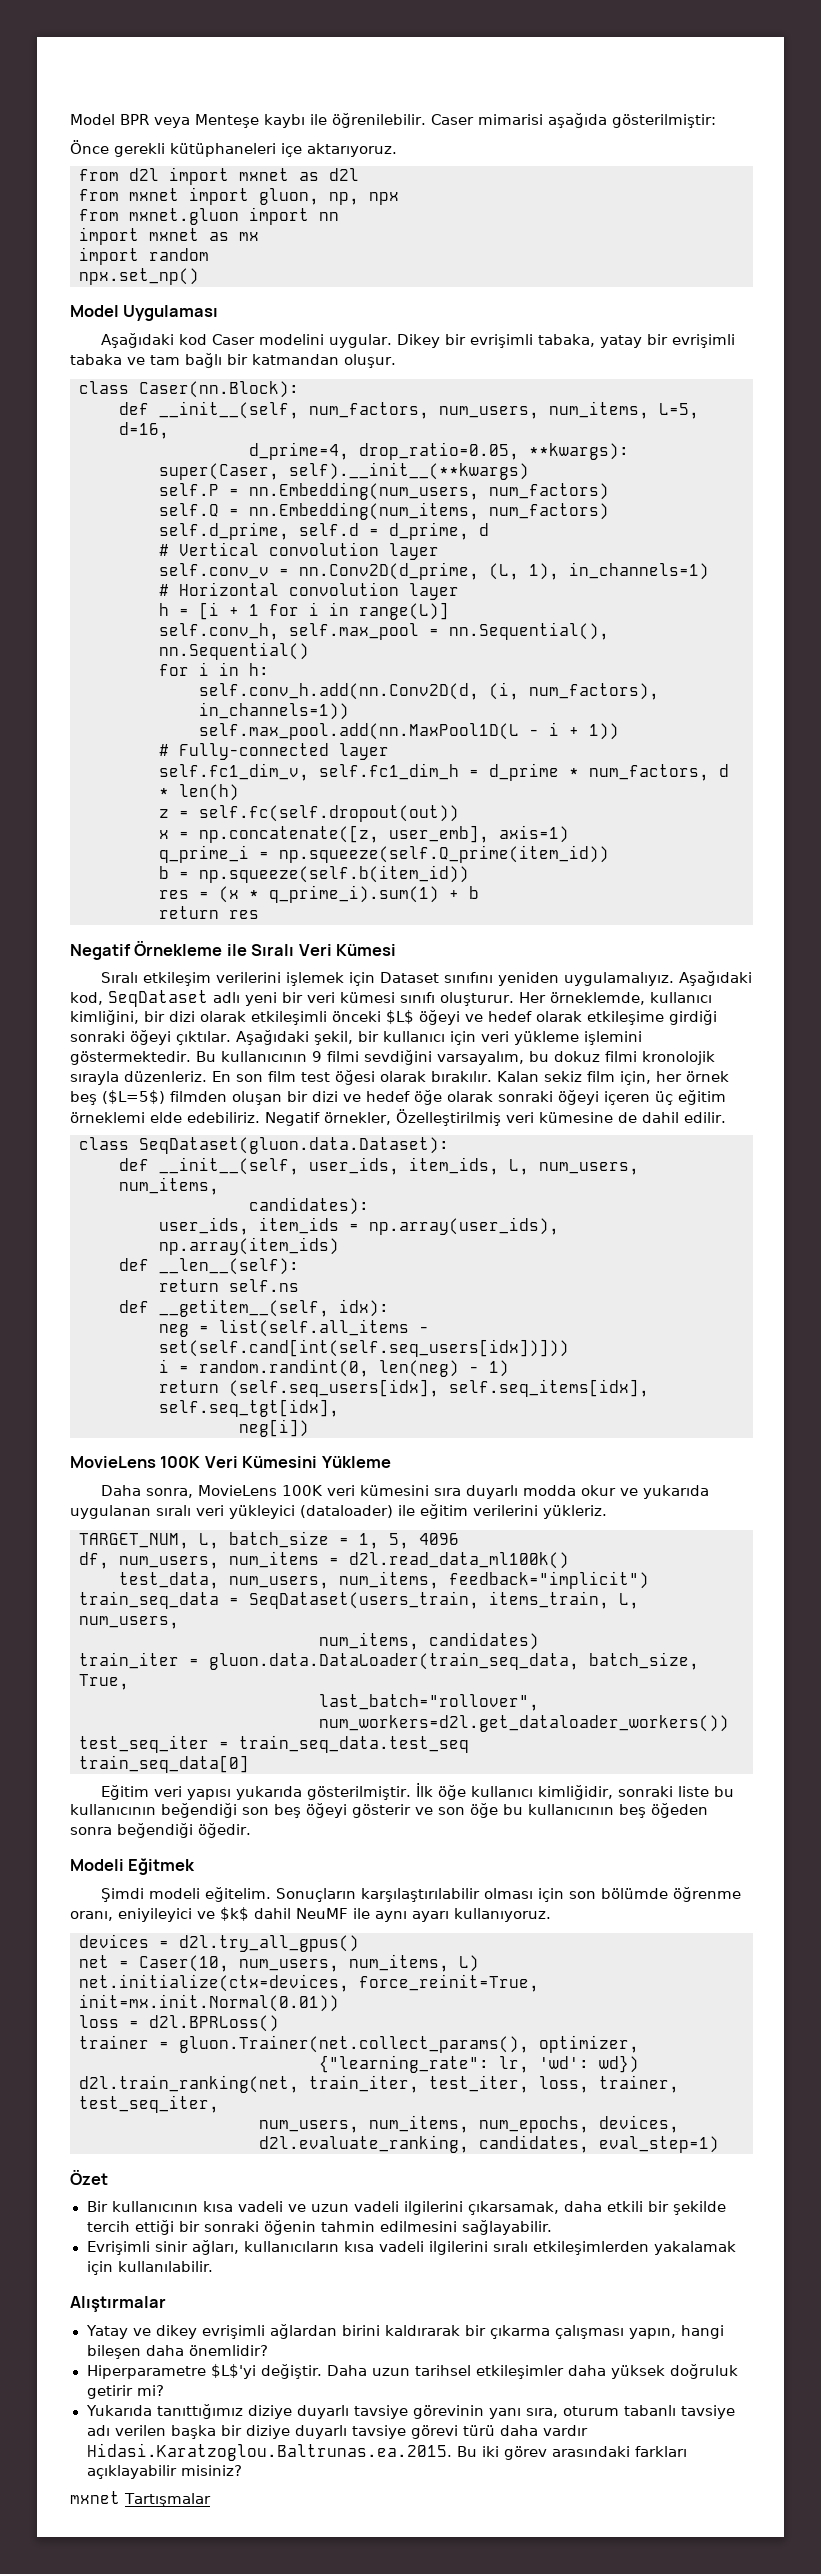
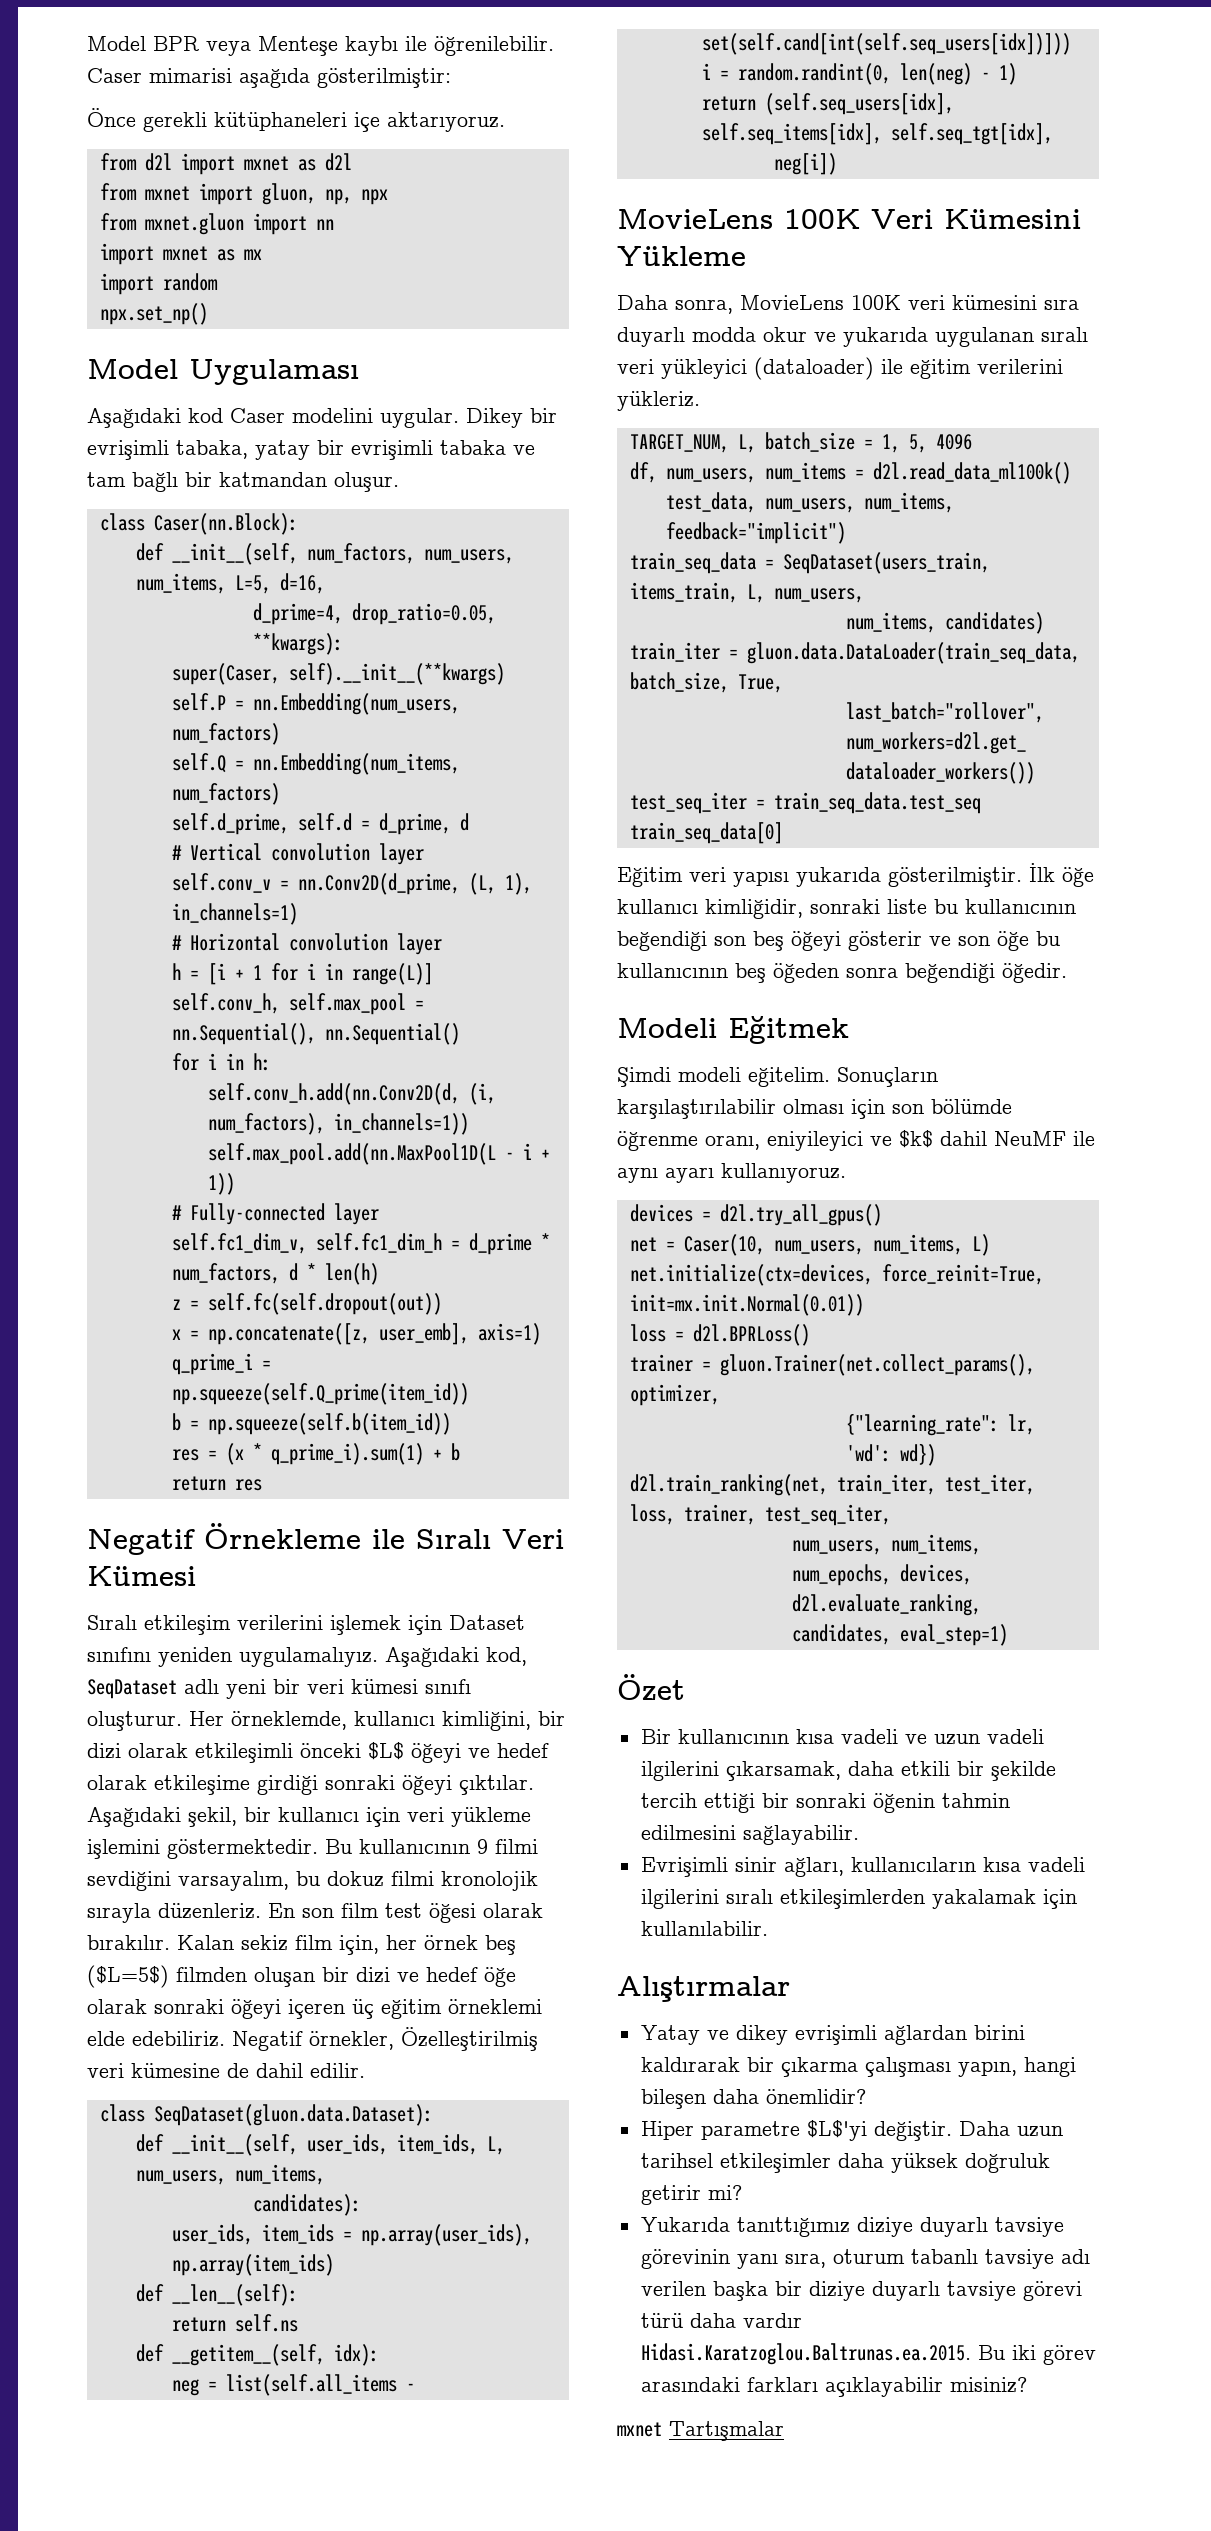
- Hiperparametre $L$'yi değiştir.
+ Hiper parametre $L$'yi değiştir.

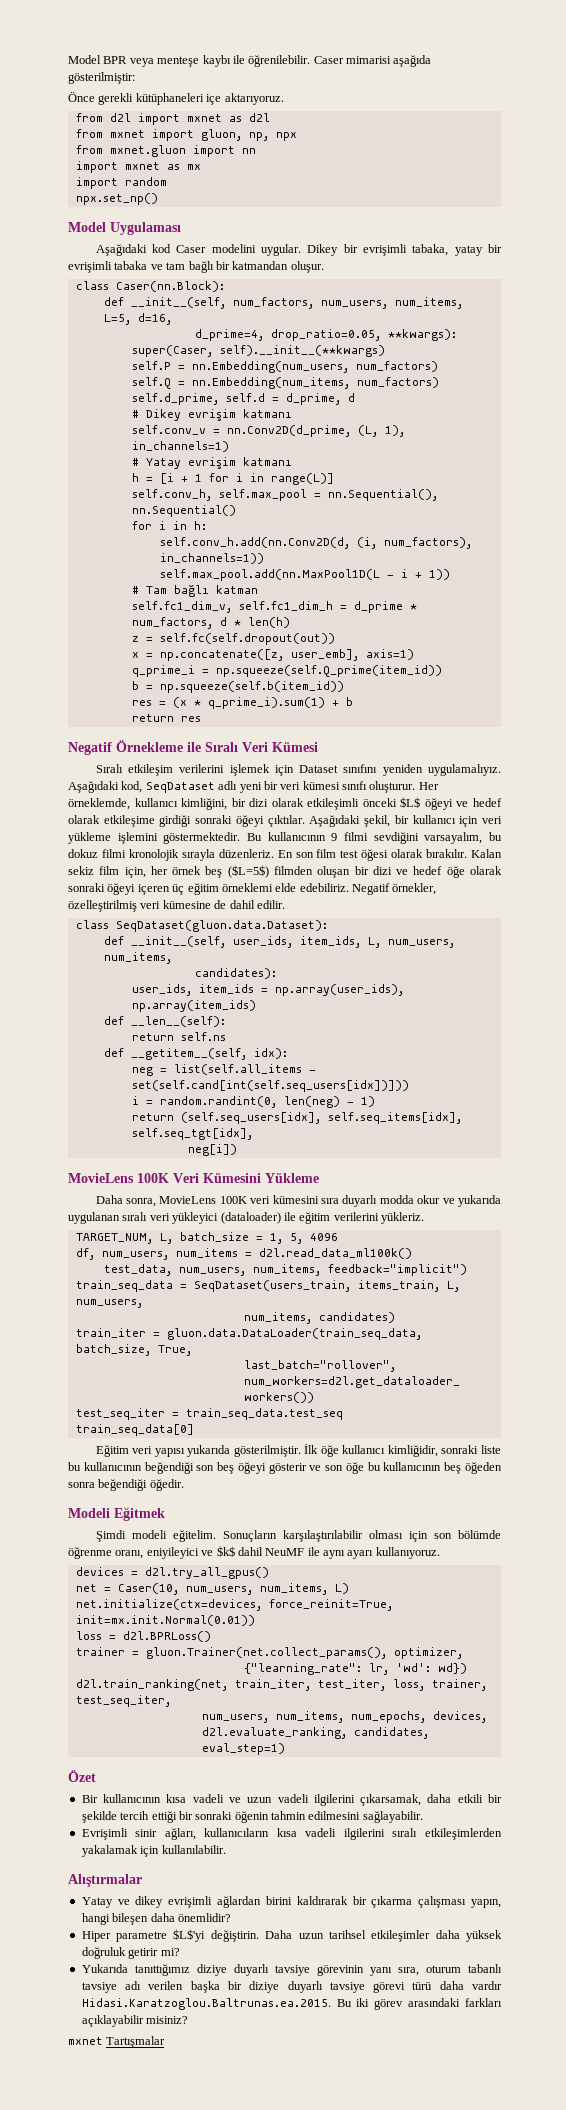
- Model BPR veya Menteşe kaybı ile öğrenilebilir.
+ Model BPR veya menteşe kaybı ile öğrenilebilir.
- # Vertical convolution layer
+ # Dikey evrişim katmanı
- # Horizontal convolution layer
+ # Yatay evrişim katmanı
- # Fully-connected layer
+ # Tam bağlı katman
- Negatif örnekler, Özelleştirilmiş veri kümesine de dahil edilir.
+ Negatif örnekler, özelleştirilmiş veri kümesine de dahil edilir.
- Hiper parametre $L$'yi değiştir.
+ Hiper parametre $L$'yi değiştirin.

